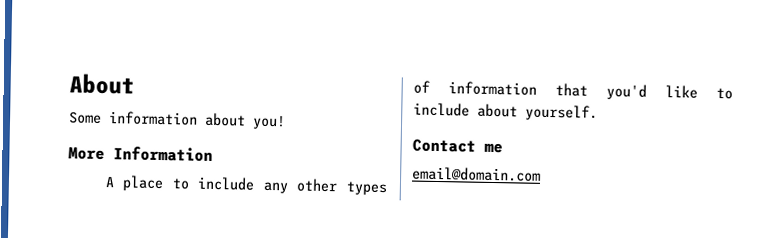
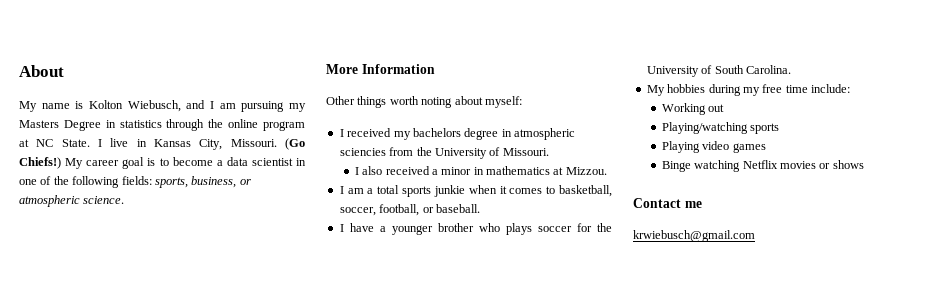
- Some information about you!
+ My name is Kolton Wiebusch, and I am pursuing my Masters Degree in statistics through the online program at NC State. I live in Kansas City, Missouri. (Go Chiefs!) My career goal is to become a data scientist in one of the following fields: sports, business, or atmospheric science.
  More Information
- A place to include any other types of information that you'd like to include about yourself.
+ Other things worth noting about myself:
+ I received my bachelors degree in atmospheric sciencies from the University of Missouri.
+ I also received a minor in mathematics at Mizzou.
+ I am a total sports junkie when it comes to basketball, soccer, football, or baseball.
+ I have a younger brother who plays soccer for the University of South Carolina.
+ My hobbies during my free time include:
+ Working out
+ Playing/watching sports
+ Playing video games
+ Binge watching Netflix movies or shows
- email@domain.com
+ krwiebusch@gmail.com

